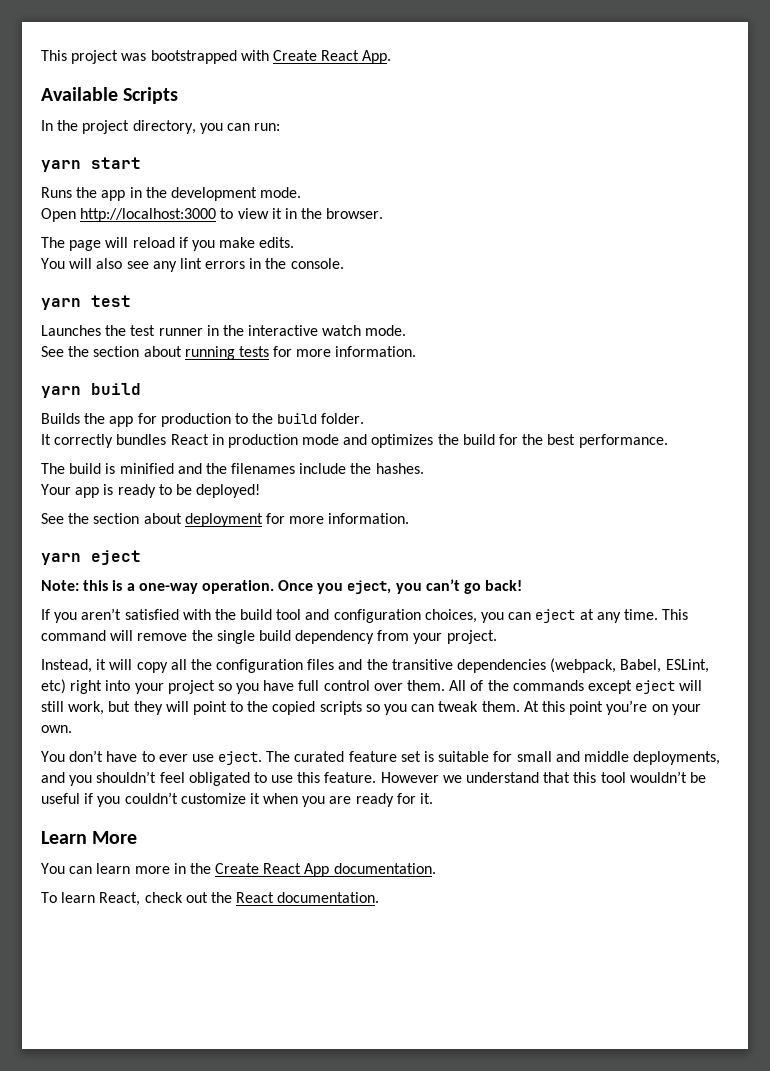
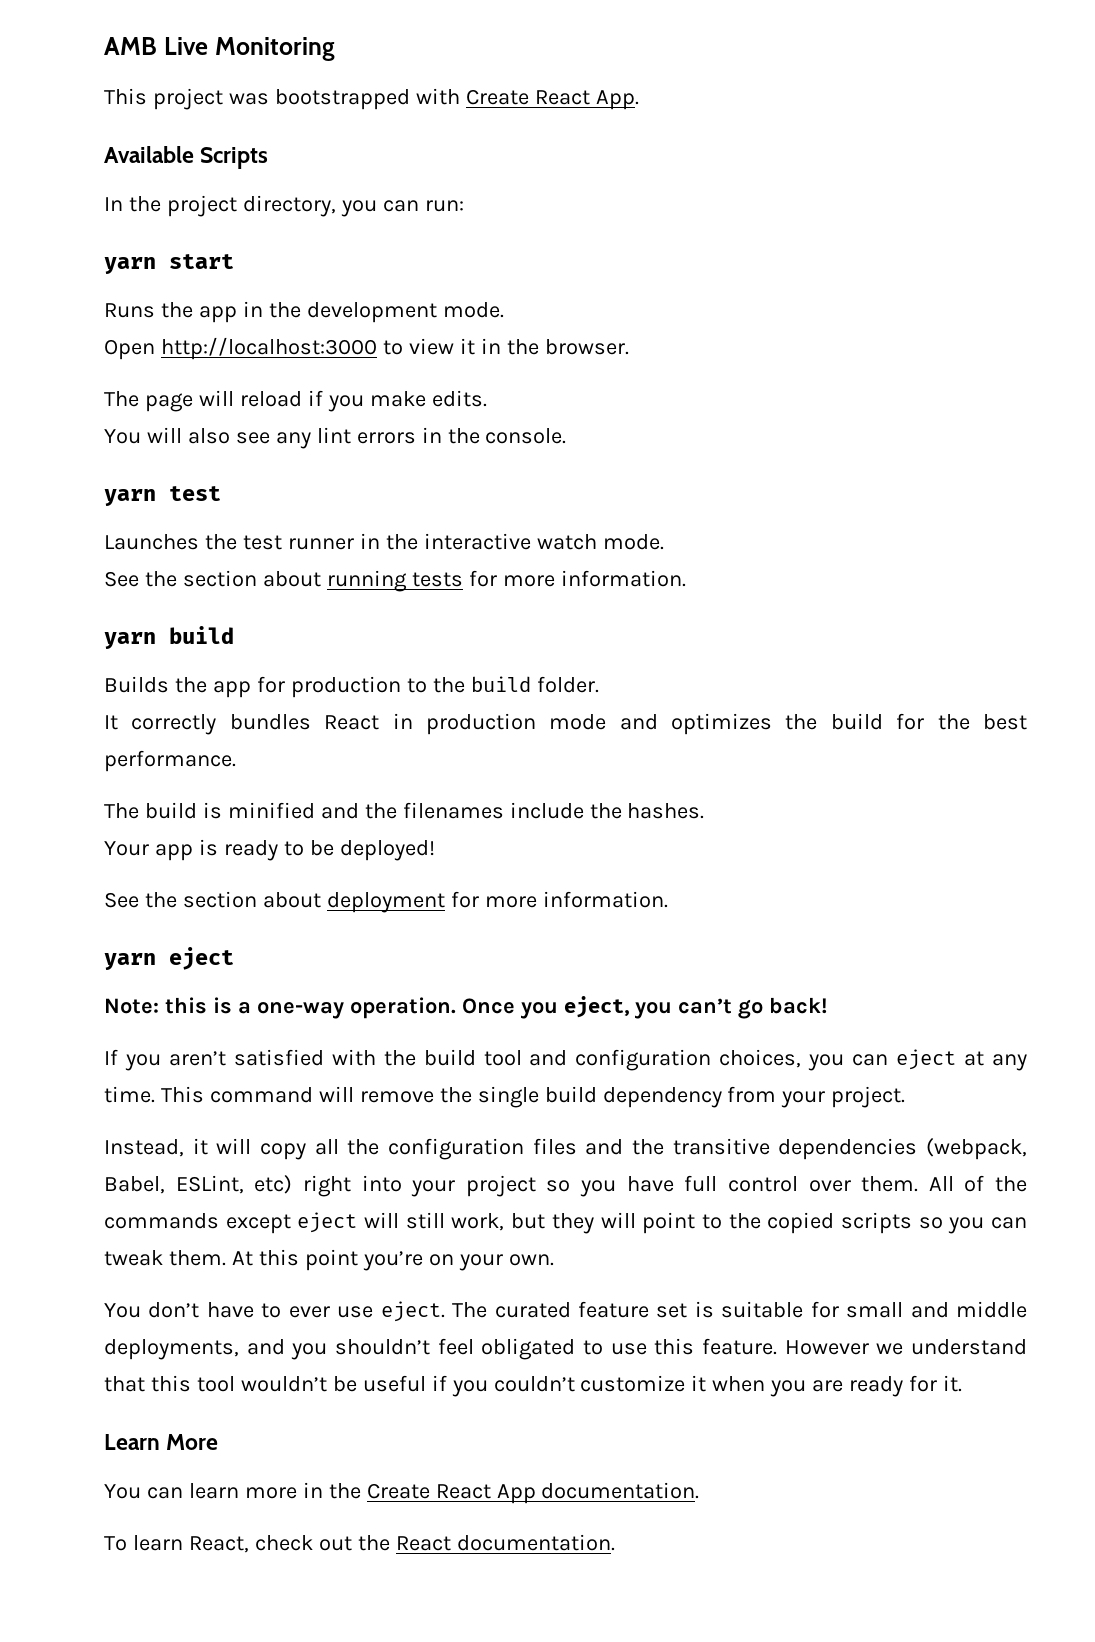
+ AMB Live Monitoring

